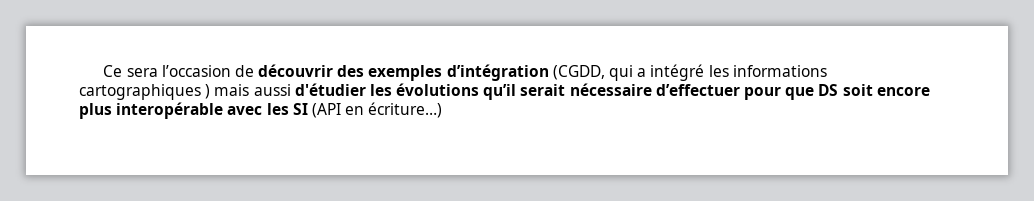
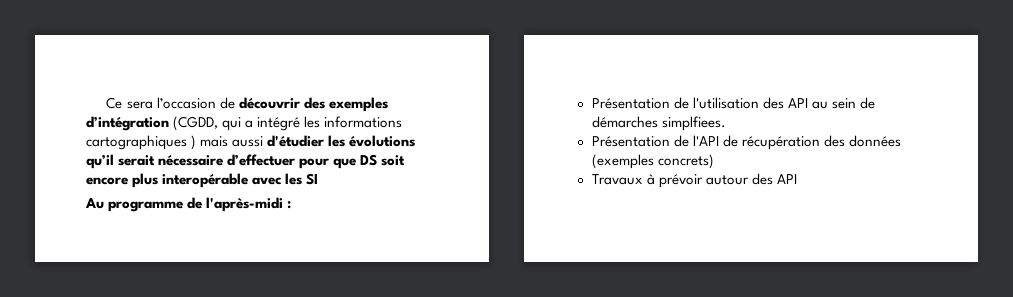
- Ce sera l’occasion de découvrir des exemples d’intégration (CGDD, qui a intégré les informations cartographiques ) mais aussi d'étudier les évolutions qu’il serait nécessaire d’effectuer pour que DS soit encore plus interopérable avec les SI (API en écriture…)
+ Ce sera l’occasion de découvrir des exemples d’intégration (CGDD, qui a intégré les informations cartographiques ) mais aussi d'étudier les évolutions qu’il serait nécessaire d’effectuer pour que DS soit encore plus interopérable avec les SI
+ Au programme de l'après-midi :
+ Présentation de l'utilisation des API au sein de démarches simplfiees.
+ Présentation de l'API de récupération des données (exemples concrets)
+ Travaux à prévoir autour des API

